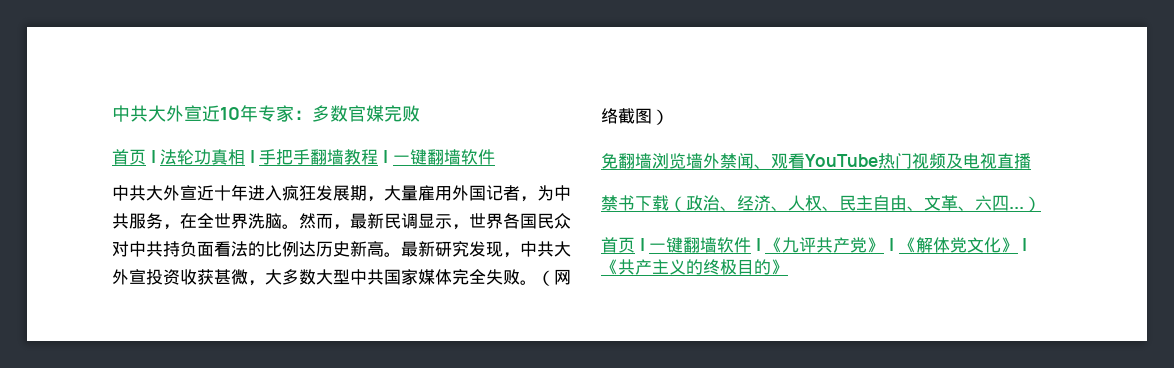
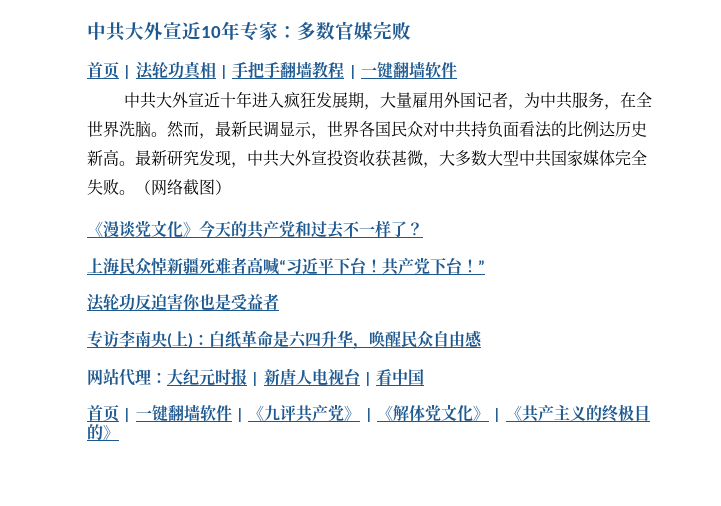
- 免翻墙浏览墙外禁闻、观看YouTube热门视频及电视直播
- 禁书下载（政治、经济、人权、民主自由、文革、六四...）
+ 《漫谈党文化》今天的共产党和过去不一样了？
+ 上海民众悼新疆死难者高喊“习近平下台！共产党下台！”
+ 法轮功反迫害你也是受益者
+ 专访李南央(上)：白纸革命是六四升华，唤醒民众自由感
+ 网站代理：大纪元时报 | 新唐人电视台 | 看中国

